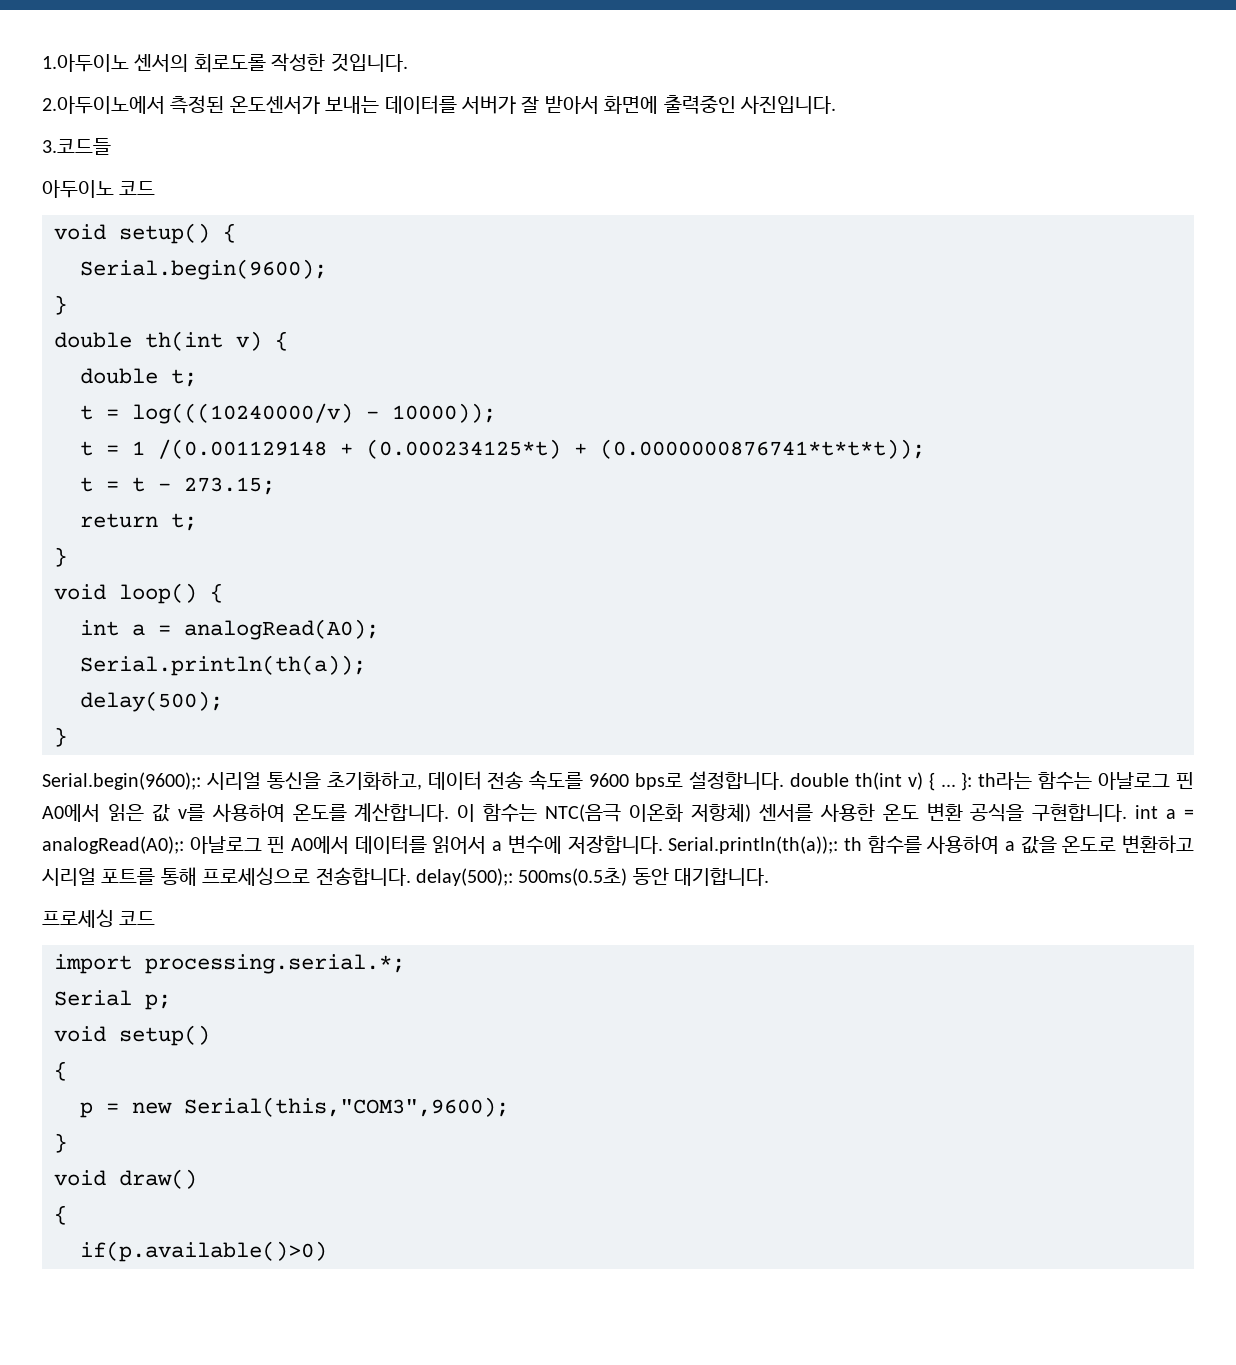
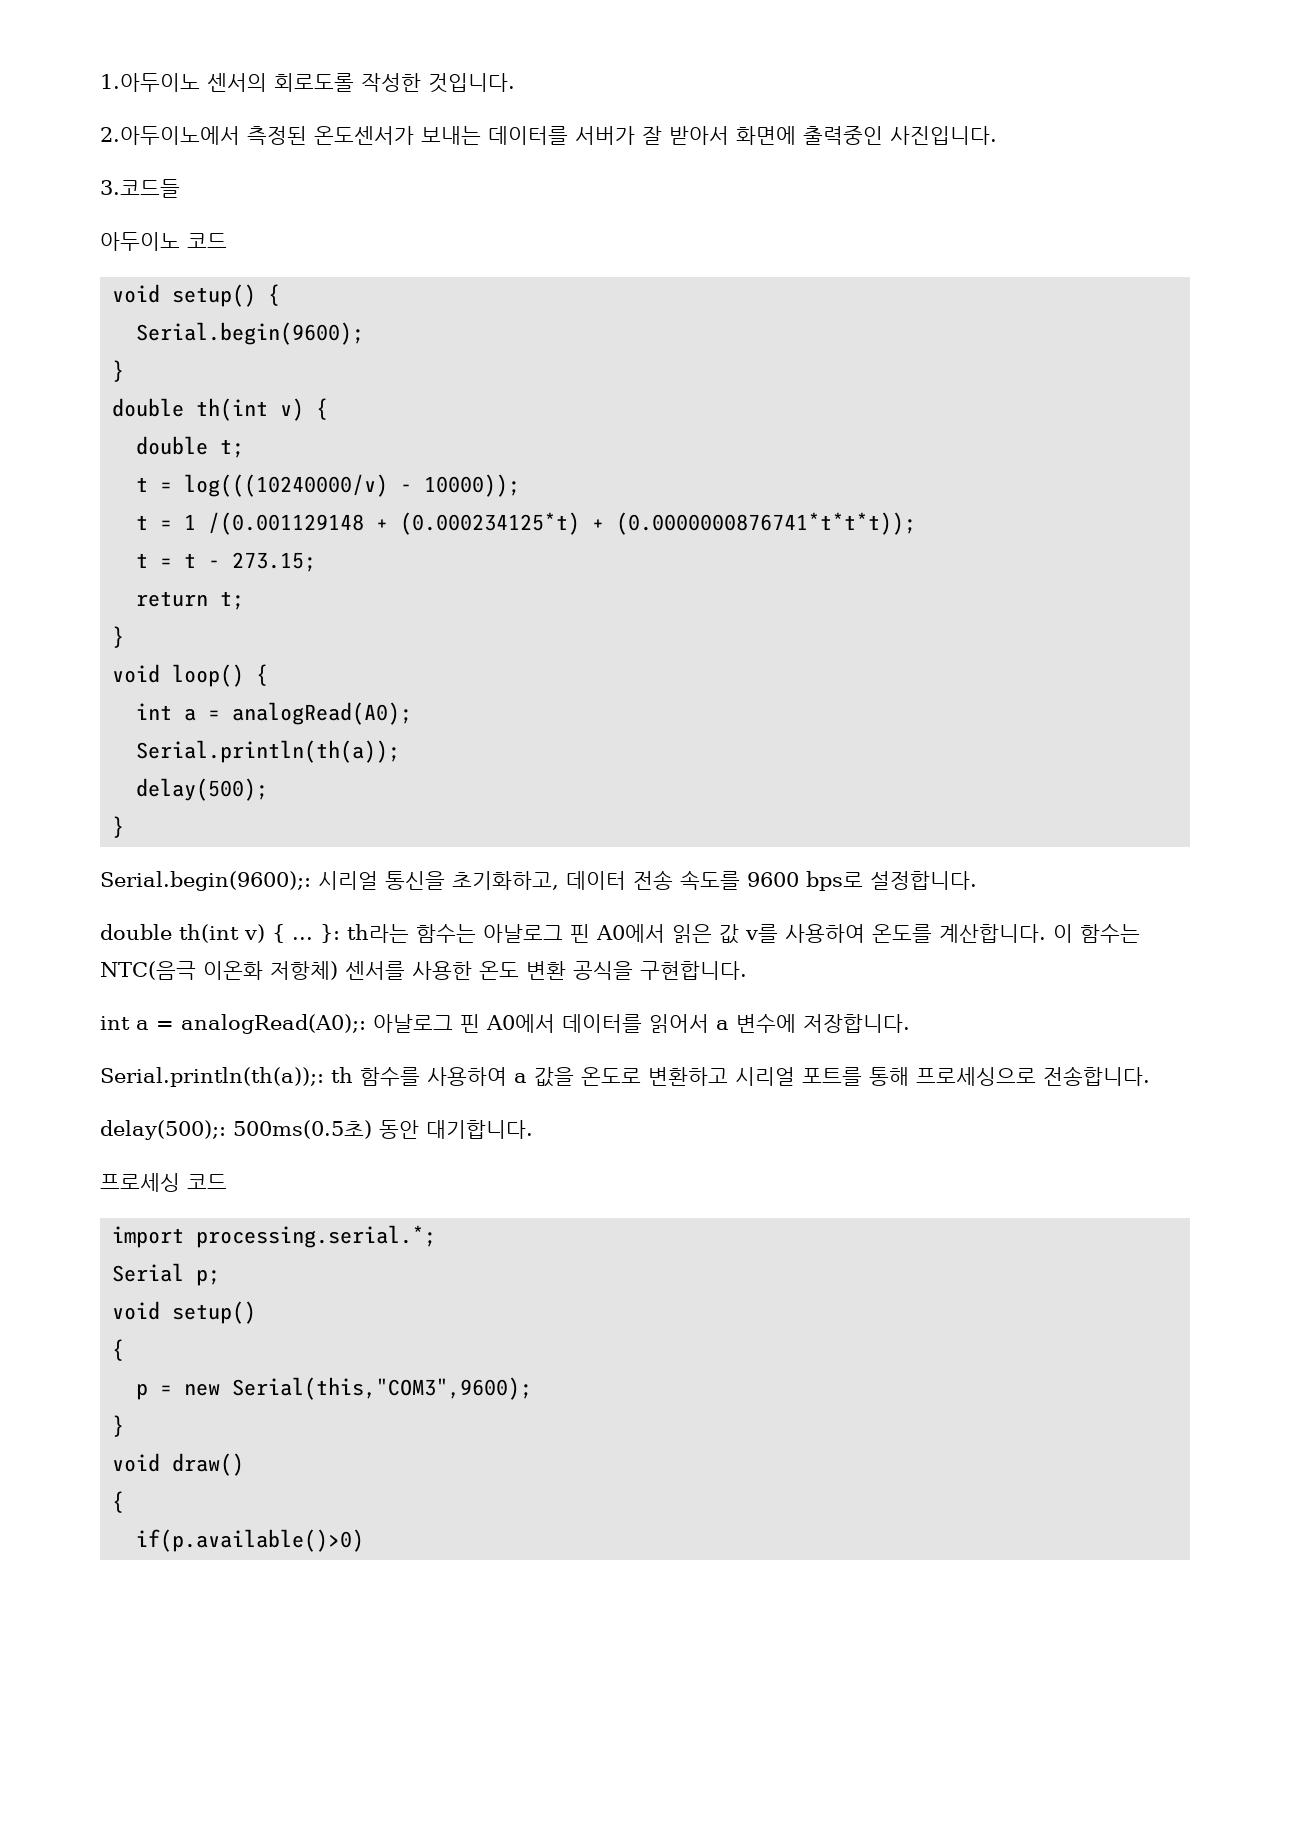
- Serial.begin(9600);: 시리얼 통신을 초기화하고, 데이터 전송 속도를 9600 bps로 설정합니다. double th(int v) { ...
+ Serial.begin(9600);: 시리얼 통신을 초기화하고, 데이터 전송 속도를 9600 bps로 설정합니다.
+ double th(int v) { ...
- 이 함수는 NTC(음극 이온화 저항체) 센서를 사용한 온도 변환 공식을 구현합니다. int a = analogRead(A0);: 아날로그 핀 A0에서 데이터를 읽어서 a 변수에 저장합니다. Serial.println(th(a));: th 함수를 사용하여 a 값을 온도로 변환하고 시리얼 포트를 통해 프로세싱으로 전송합니다. delay(500);: 500ms(0.5초) 동안 대기합니다.
+ 이 함수는 NTC(음극 이온화 저항체) 센서를 사용한 온도 변환 공식을 구현합니다.
+ int a = analogRead(A0);: 아날로그 핀 A0에서 데이터를 읽어서 a 변수에 저장합니다.
+ Serial.println(th(a));: th 함수를 사용하여 a 값을 온도로 변환하고 시리얼 포트를 통해 프로세싱으로 전송합니다.
+ delay(500);: 500ms(0.5초) 동안 대기합니다.

